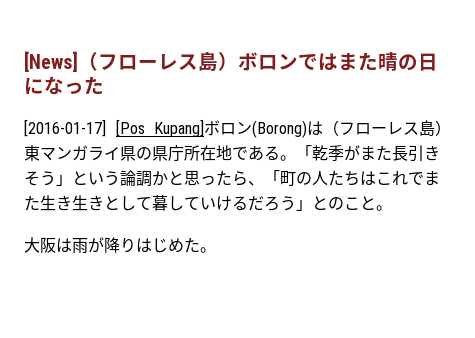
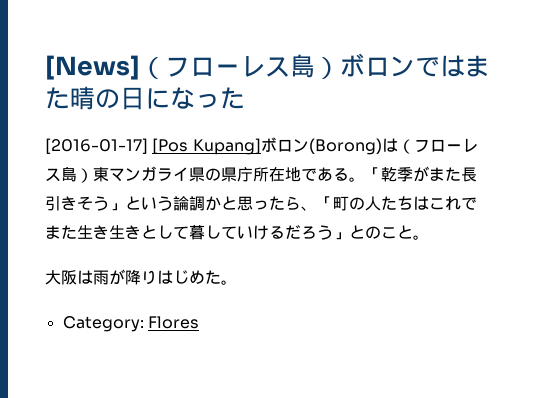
+ Category: Flores

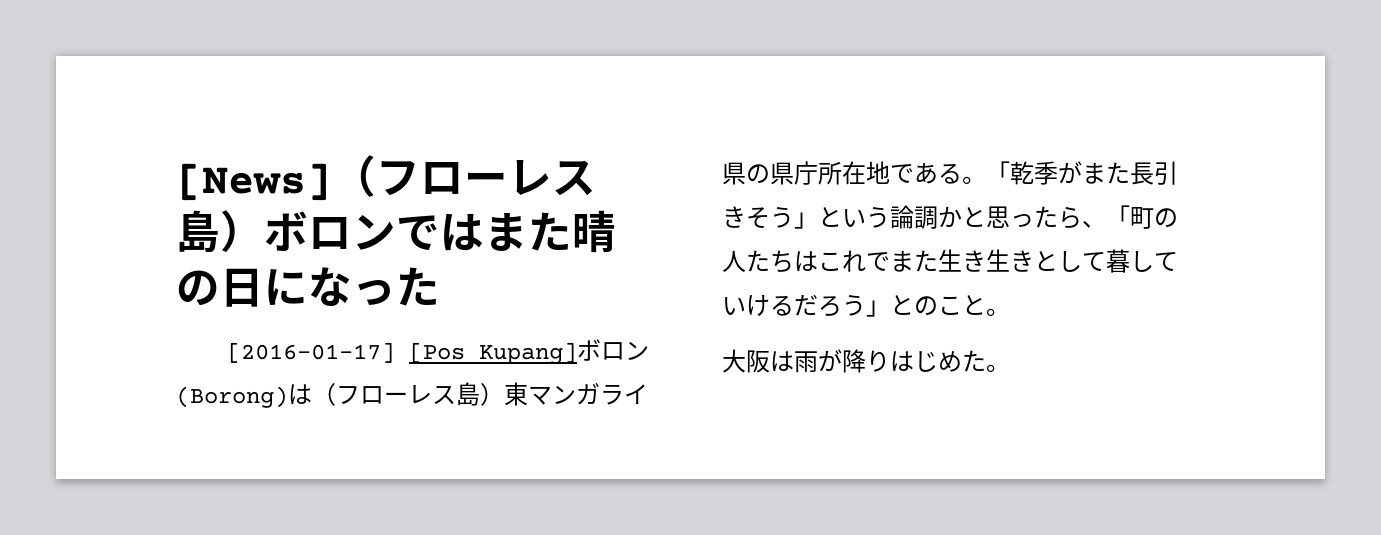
- Category: Flores

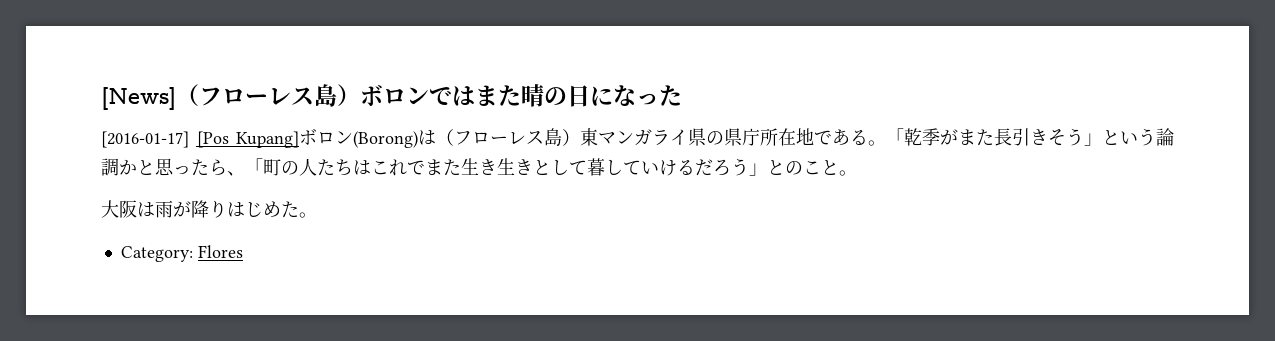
+ Category: Flores

